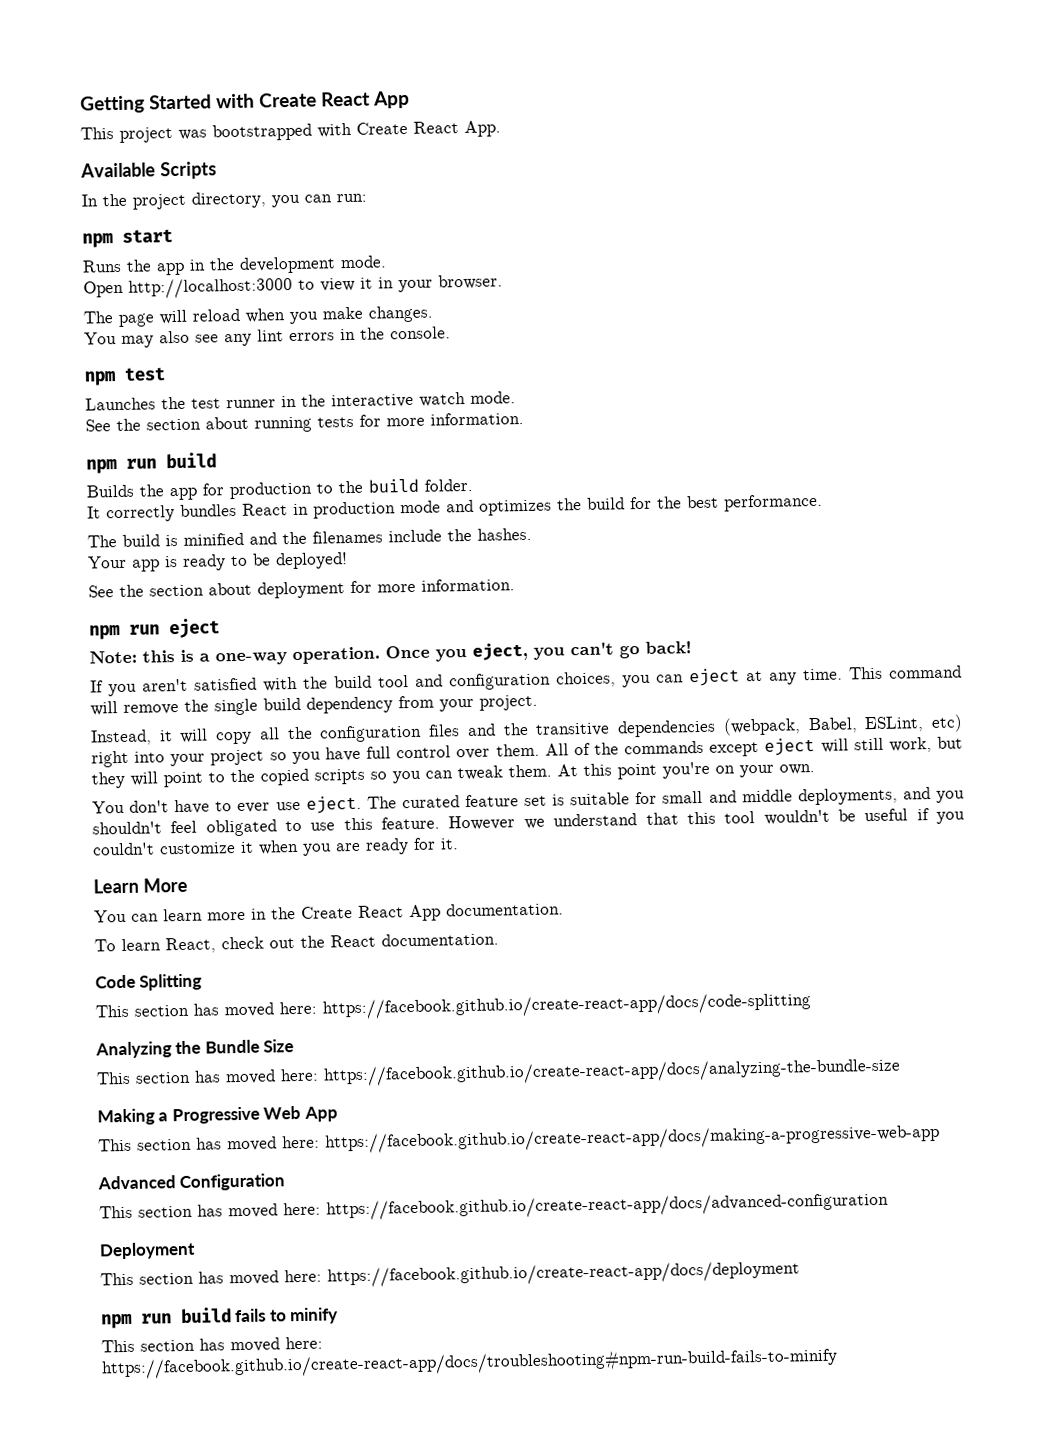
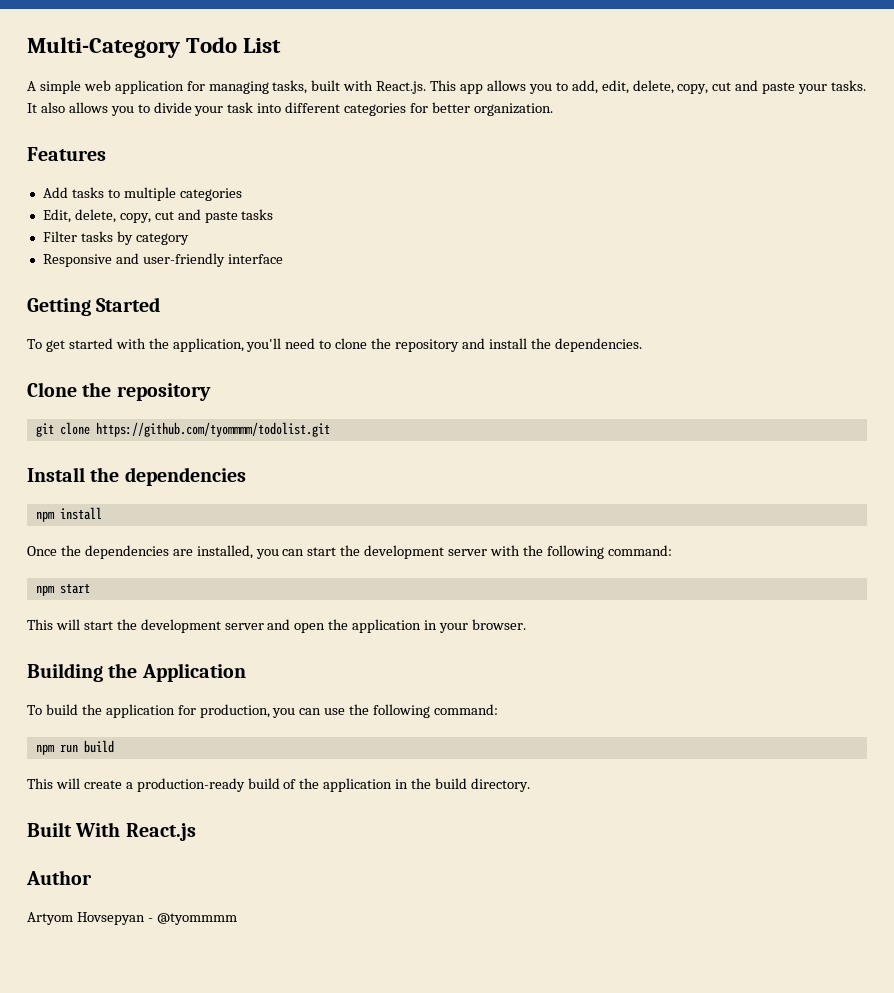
- Getting Started with Create React App
- This project was bootstrapped with Create React App.
- Available Scripts
- In the project directory, you can run:
+ Multi-Category Todo List
+ A simple web application for managing tasks, built with React.js. This app allows you to add, edit, delete, copy, cut and paste your tasks. It also allows you to divide your task into different categories for better organization.
+ Features
+ Add tasks to multiple categories
+ Edit, delete, copy, cut and paste tasks
+ Filter tasks by category
+ Responsive and user-friendly interface
+ Getting Started
+ To get started with the application, you'll need to clone the repository and install the dependencies.
+ Clone the repository
+ git clone https://github.com/tyommmm/todolist.git
+ Install the dependencies
+ npm install
+ Once the dependencies are installed, you can start the development server with the following command:
  npm start
- Runs the app in the development mode.
- Open http://localhost:3000 to view it in your browser.
- The page will reload when you make changes.
- You may also see any lint errors in the console.
- npm test
- Launches the test runner in the interactive watch mode.
- See the section about running tests for more information.
+ This will start the development server and open the application in your browser.
+ Building the Application
+ To build the application for production, you can use the following command:
  npm run build
- Builds the app for production to the build folder.
- It correctly bundles React in production mode and optimizes the build for the best performance.
- The build is minified and the filenames include the hashes.
- Your app is ready to be deployed!
- See the section about deployment for more information.
- npm run eject
- Note: this is a one-way operation. Once you eject, you can't go back!
- If you aren't satisfied with the build tool and configuration choices, you can eject at any time. This command will remove the single build dependency from your project.
- Instead, it will copy all the configuration files and the transitive dependencies (webpack, Babel, ESLint, etc) right into your project so you have full control over them. All of the commands except eject will still work, but they will point to the copied scripts so you can tweak them. At this point you're on your own.
- You don't have to ever use eject. The curated feature set is suitable for small and middle deployments, and you shouldn't feel obligated to use this feature. However we understand that this tool wouldn't be useful if you couldn't customize it when you are ready for it.
- Learn More
- You can learn more in the Create React App documentation.
- To learn React, check out the React documentation.
- Code Splitting
- This section has moved here: https://facebook.github.io/create-react-app/docs/code-splitting
- Analyzing the Bundle Size
- This section has moved here: https://facebook.github.io/create-react-app/docs/analyzing-the-bundle-size
- Making a Progressive Web App
- This section has moved here: https://facebook.github.io/create-react-app/docs/making-a-progressive-web-app
- Advanced Configuration
- This section has moved here: https://facebook.github.io/create-react-app/docs/advanced-configuration
- Deployment
- This section has moved here: https://facebook.github.io/create-react-app/docs/deployment
- npm run build fails to minify
- This section has moved here: https://facebook.github.io/create-react-app/docs/troubleshooting#npm-run-build-fails-to-minify
+ This will create a production-ready build of the application in the build directory.
+ Built With React.js
+ Author
+ Artyom Hovsepyan - @tyommmm

